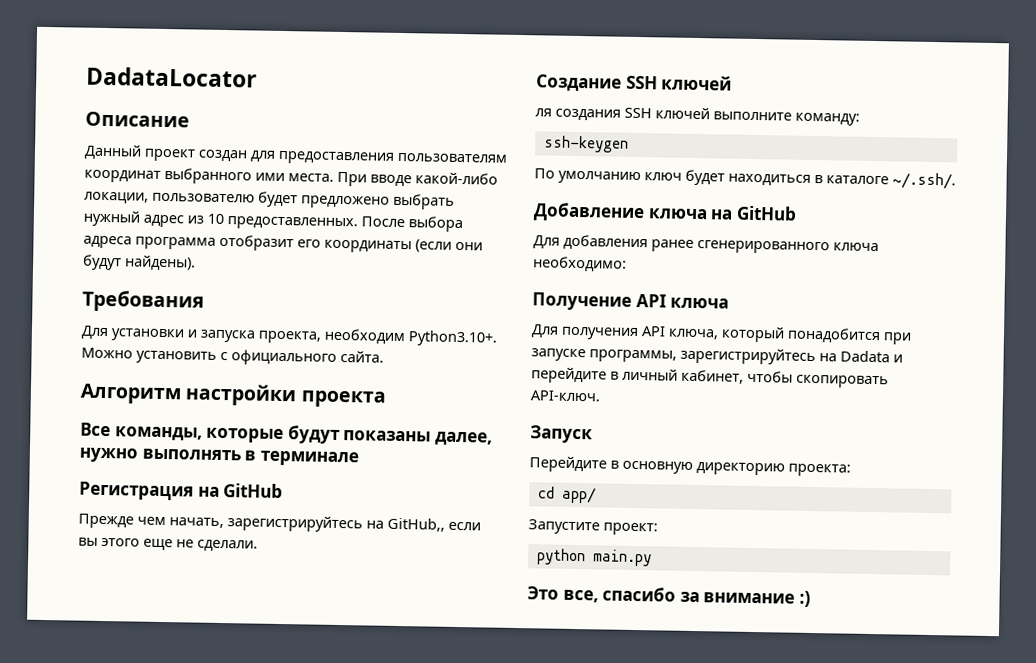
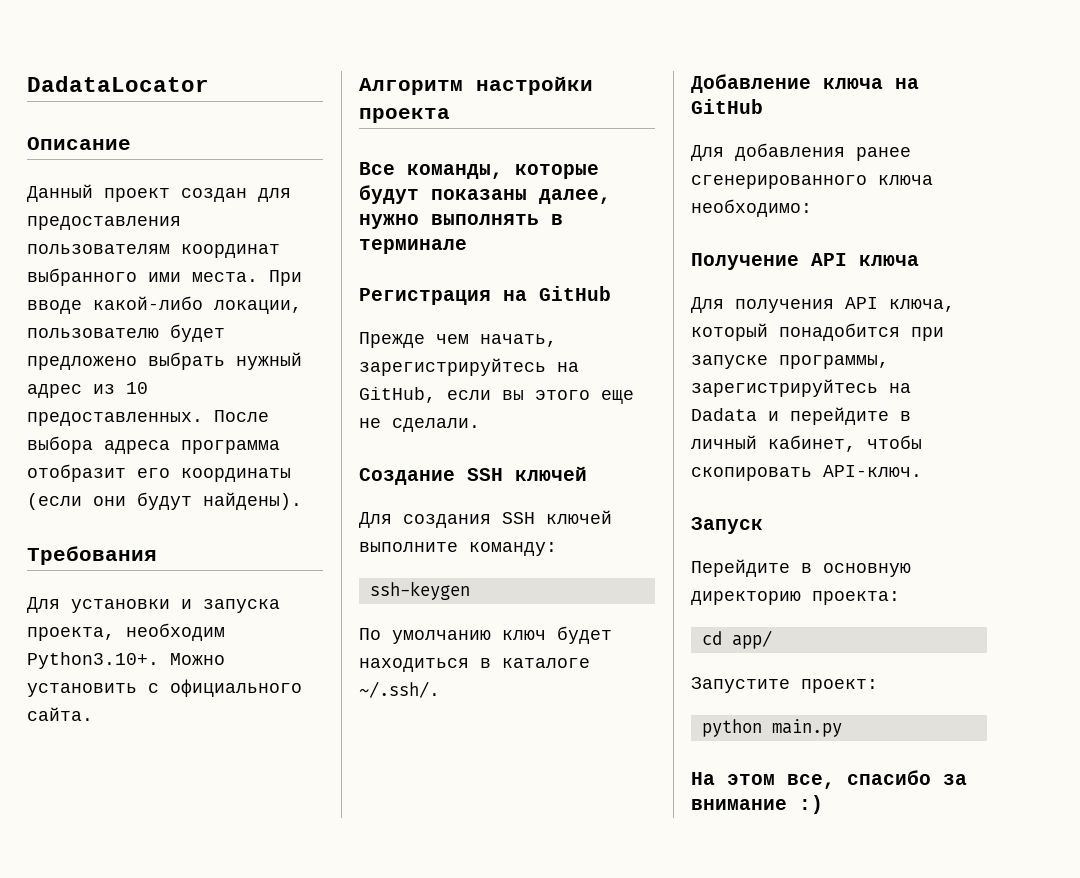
- Прежде чем начать, зарегистрируйтесь на GitHub,, если вы этого еще не сделали.
+ Прежде чем начать, зарегистрируйтесь на GitHub, если вы этого еще не сделали.
- ля создания SSH ключей выполните команду:
+ Для создания SSH ключей выполните команду:
- Это все, спасибо за внимание :)
+ На этом все, спасибо за внимание :)

